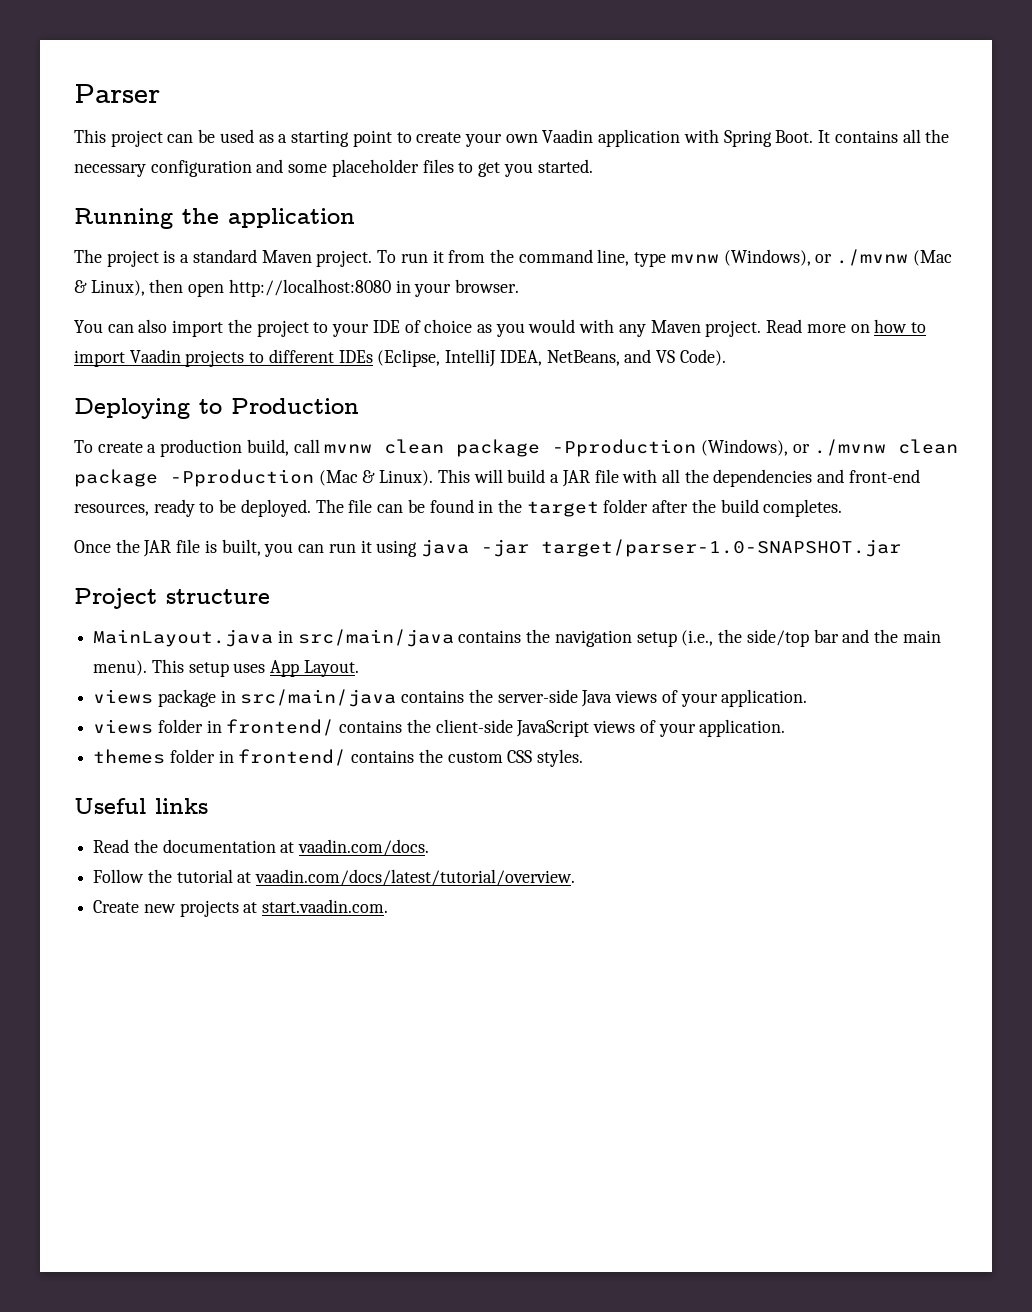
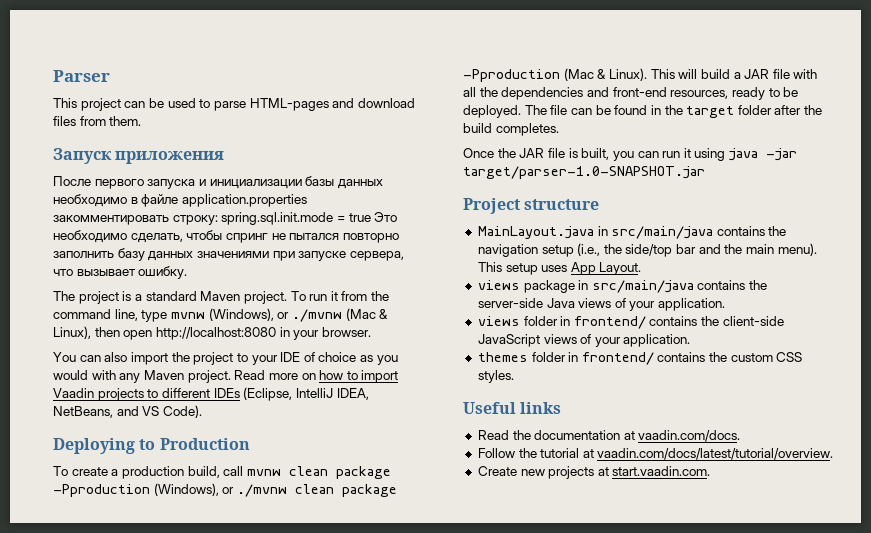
- This project can be used as a starting point to create your own Vaadin application with Spring Boot. It contains all the necessary configuration and some placeholder files to get you started.
- Running the application
+ This project can be used to parse HTML-pages and download files from them.
+ Запуск приложения
+ После первого запуска и инициализации базы данных необходимо в файле application.properties закомментировать строку: spring.sql.init.mode = true Это необходимо сделать, чтобы спринг не пытался повторно заполнить базу данных значениями при запуске сервера, что вызывает ошибку.

